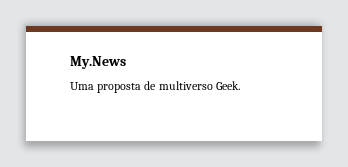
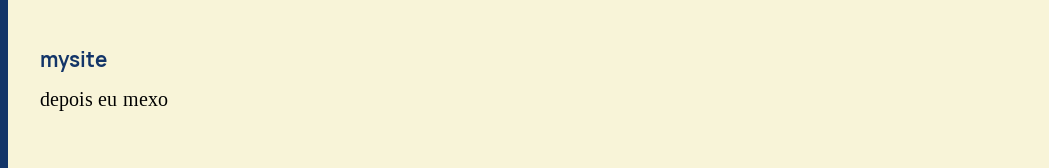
- My.News
- Uma proposta de multiverso Geek.
+ mysite
+ depois eu mexo

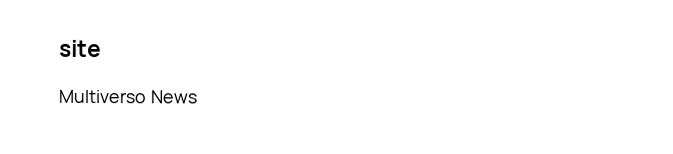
- mysite
- depois eu mexo
+ site
+ Multiverso News

